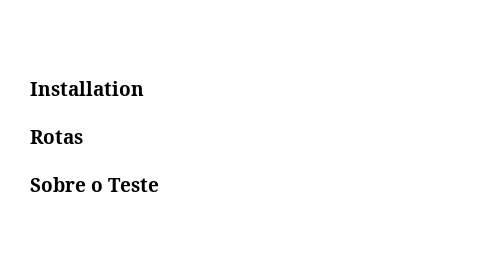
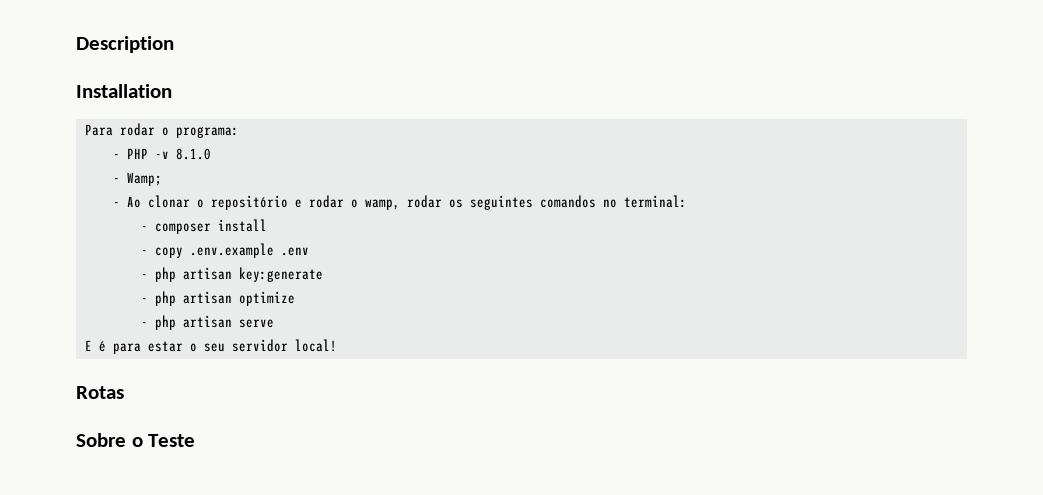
+ Description
+ Para rodar o programa:
+ - PHP -v 8.1.0
+ - Wamp;
+ - Ao clonar o repositório e rodar o wamp, rodar os seguintes comandos no terminal:
+ - composer install
+ - copy .env.example .env
+ - php artisan key:generate
+ - php artisan optimize
+ - php artisan serve
+ E é para estar o seu servidor local!

